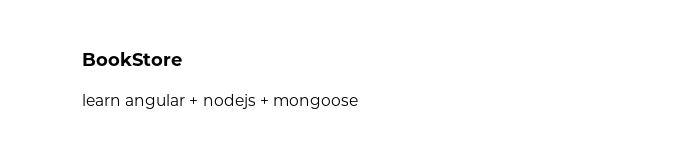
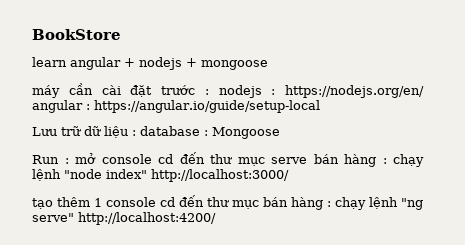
+ máy cần cài đặt trước : nodejs : https://nodejs.org/en/ angular : https://angular.io/guide/setup-local
+ Lưu trữ dữ liệu : database : Mongoose
+ Run : mở console cd đến thư mục serve bán hàng : chạy lệnh "node index" http://localhost:3000/
+ tạo thêm 1 console cd đến thư mục bán hàng : chạy lệnh "ng serve" http://localhost:4200/

